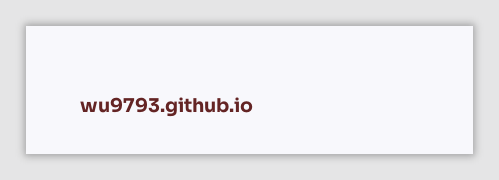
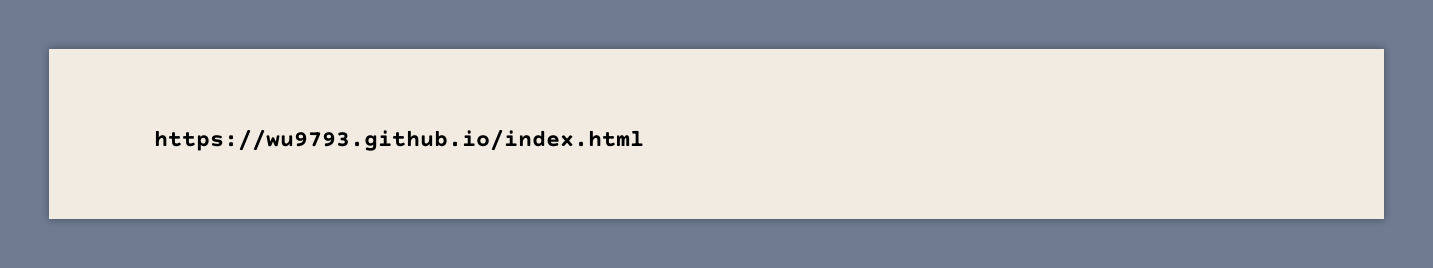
- wu9793.github.io
+ https://wu9793.github.io/index.html

